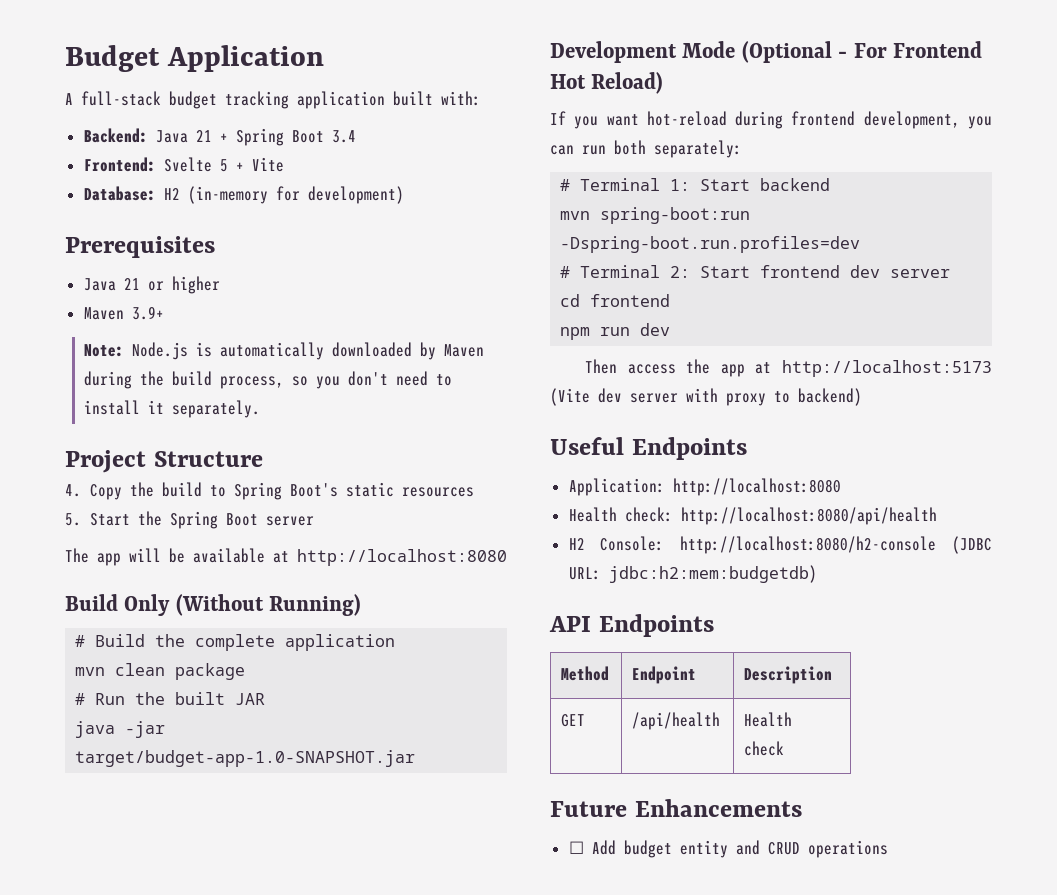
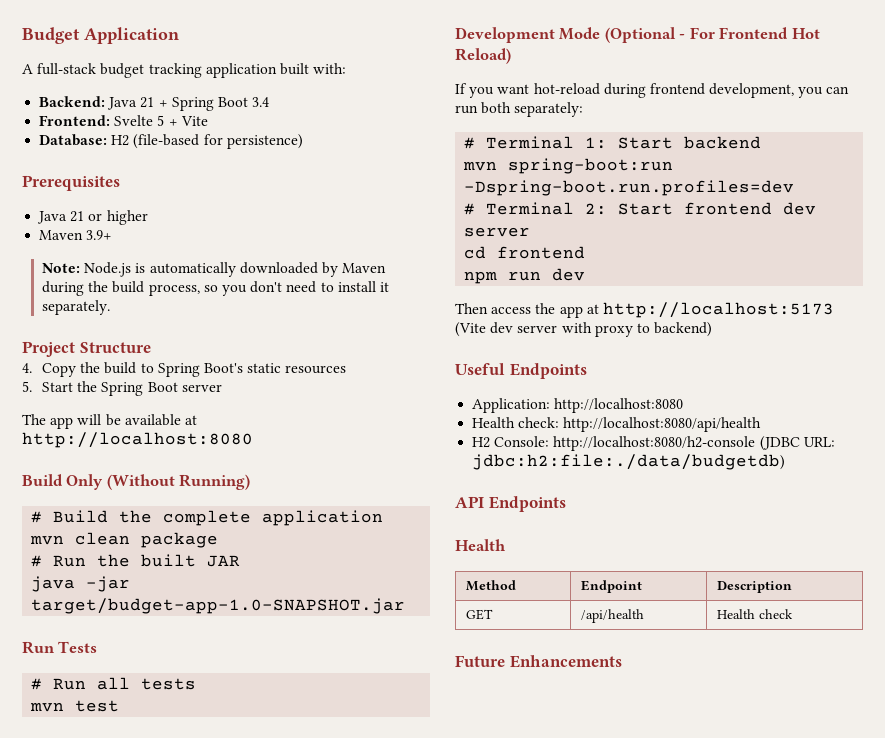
- Database: H2 (in-memory for development)
+ Database: H2 (file-based for persistence)
+ Run Tests
+ # Run all tests
+ mvn test
- H2 Console: http://localhost:8080/h2-console (JDBC URL: jdbc:h2:mem:budgetdb)
+ H2 Console: http://localhost:8080/h2-console (JDBC URL: jdbc:h2:file:./data/budgetdb)
  API Endpoints
+ Health
- ☐ Add budget entity and CRUD operations

